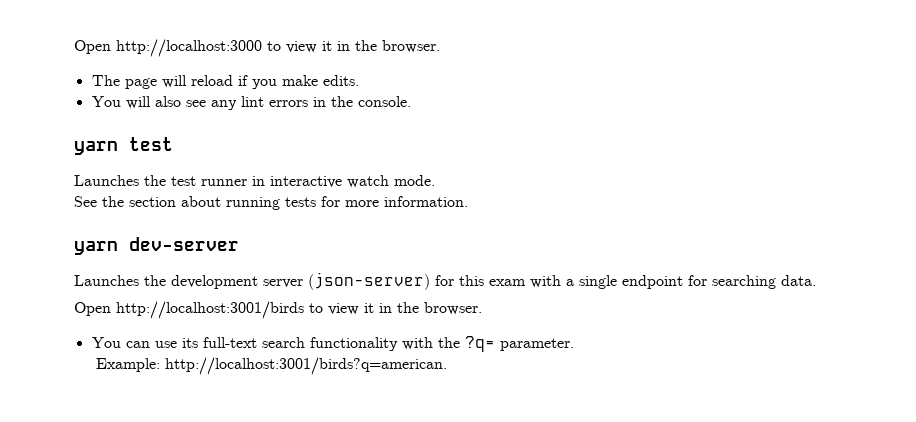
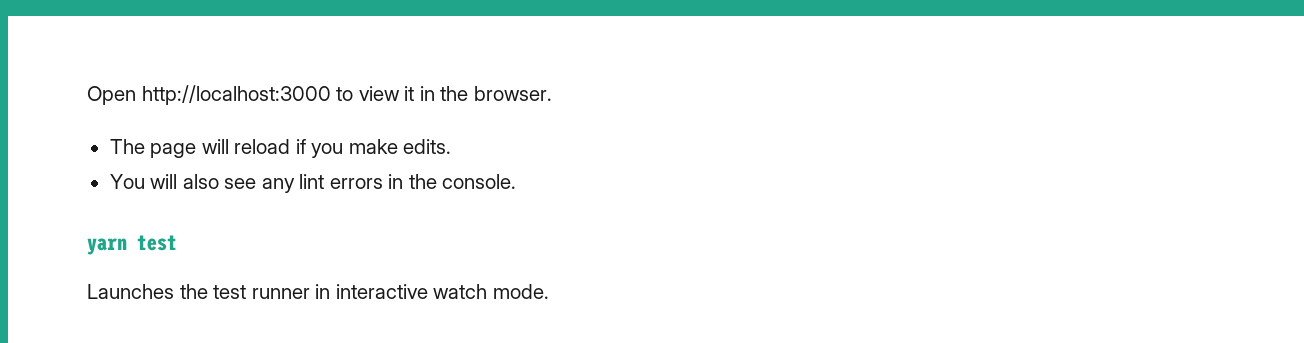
- See the section about running tests for more information.
- yarn dev-server
- Launches the development server (json-server) for this exam with a single endpoint for searching data.
- Open http://localhost:3001/birds to view it in the browser.
- You can use its full-text search functionality with the ?q= parameter.
- Example: http://localhost:3001/birds?q=american.

